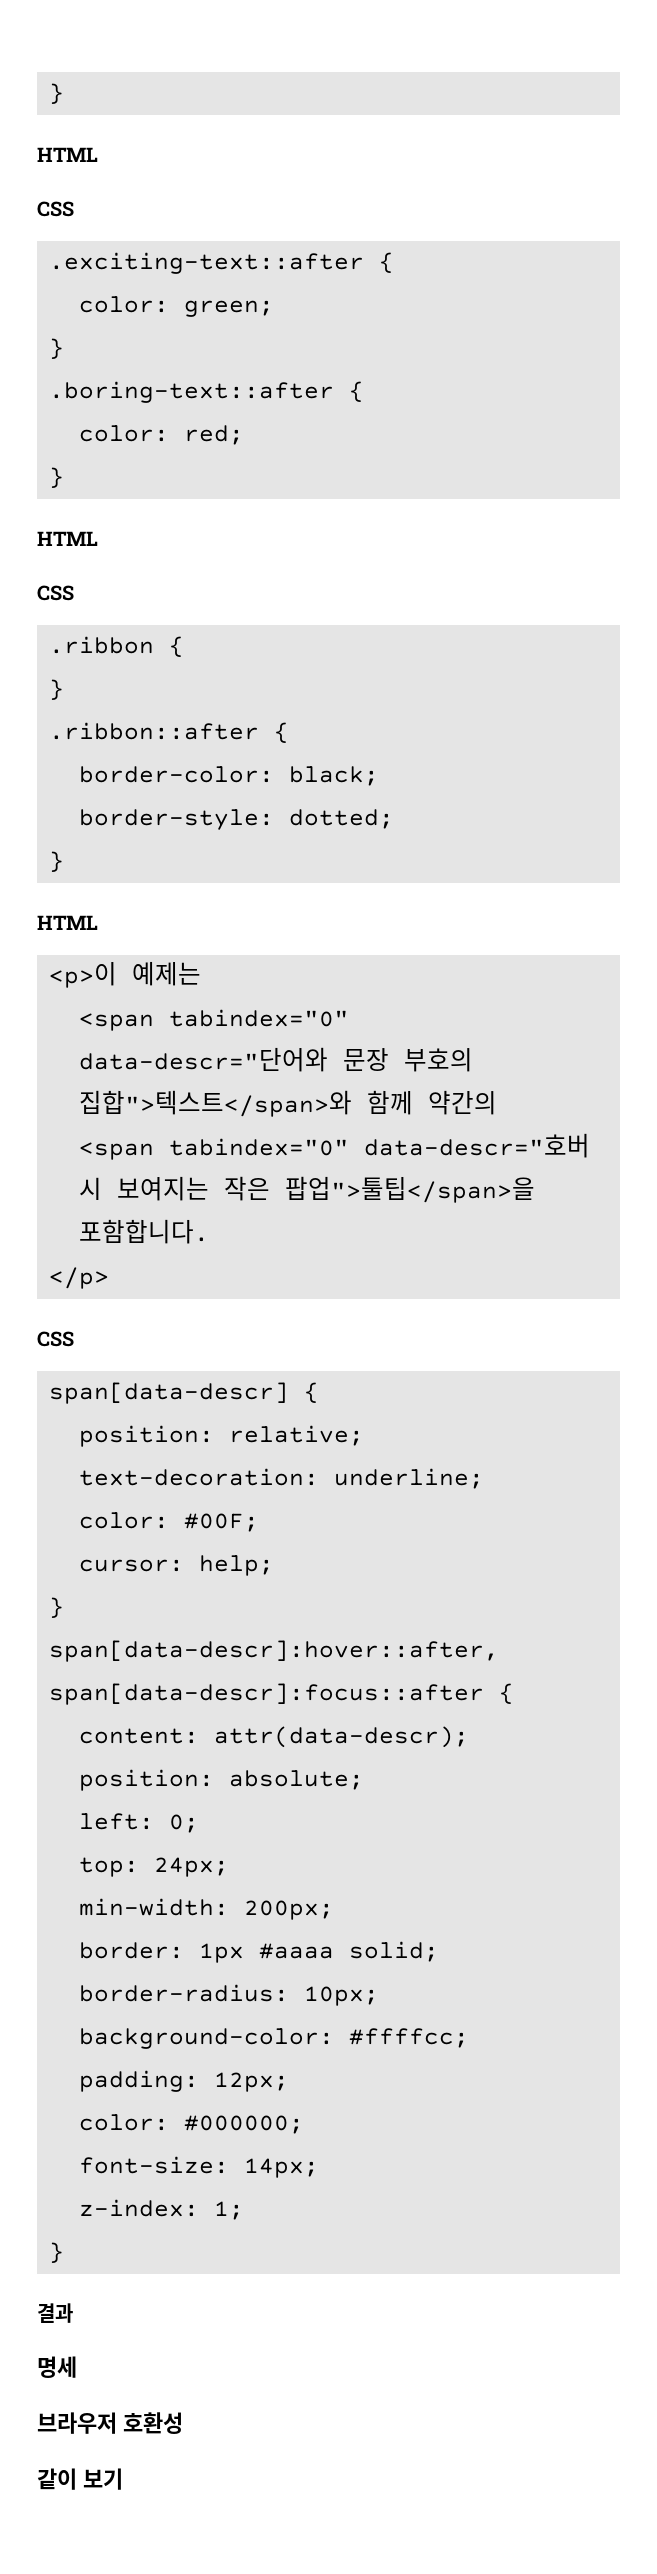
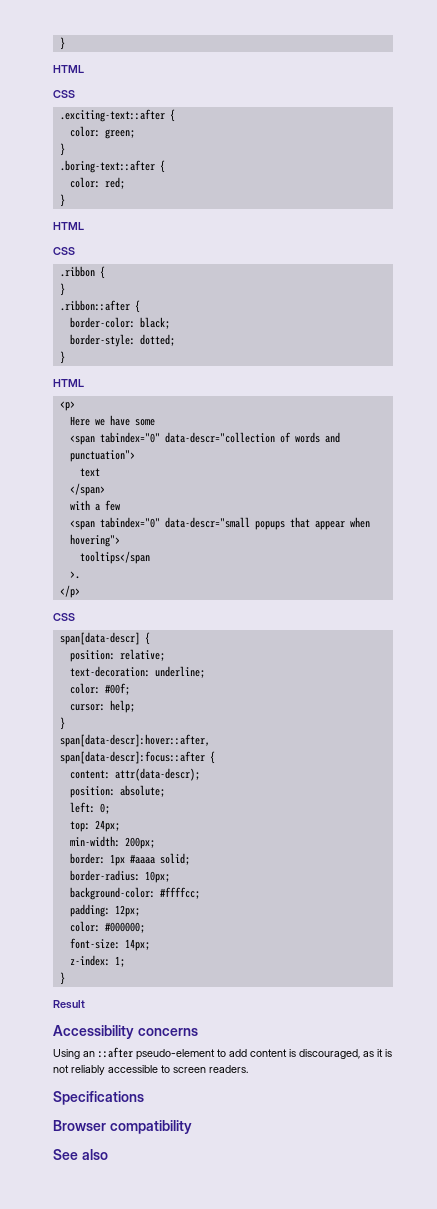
- <p>이 예제는
- <span tabindex="0" data-descr="단어와 문장 부호의 집합">텍스트</span>와 함께 약간의
- <span tabindex="0" data-descr="호버 시 보여지는 작은 팝업">툴팁</span>을 포함합니다.
+ <p>
+ Here we have some
+ <span tabindex="0" data-descr="collection of words and punctuation">
+ text
+ </span>
+ with a few
+ <span tabindex="0" data-descr="small popups that appear when hovering">
+ tooltips</span
+ >.
- color: #00F;
+ color: #00f;
- 결과
- 명세
- 브라우저 호환성
- 같이 보기
+ Result
+ Accessibility concerns
+ Using an ::after pseudo-element to add content is discouraged, as it is not reliably accessible to screen readers.
+ Specifications
+ Browser compatibility
+ See also

